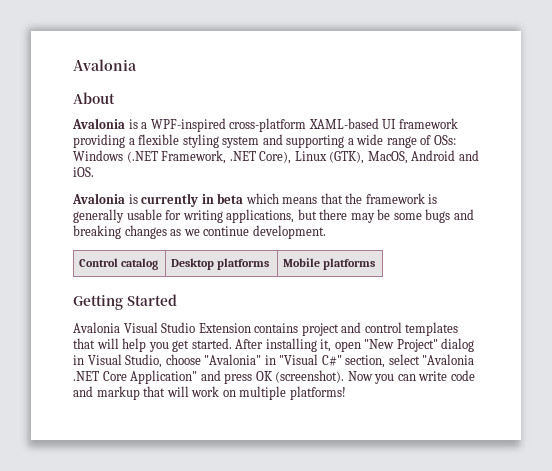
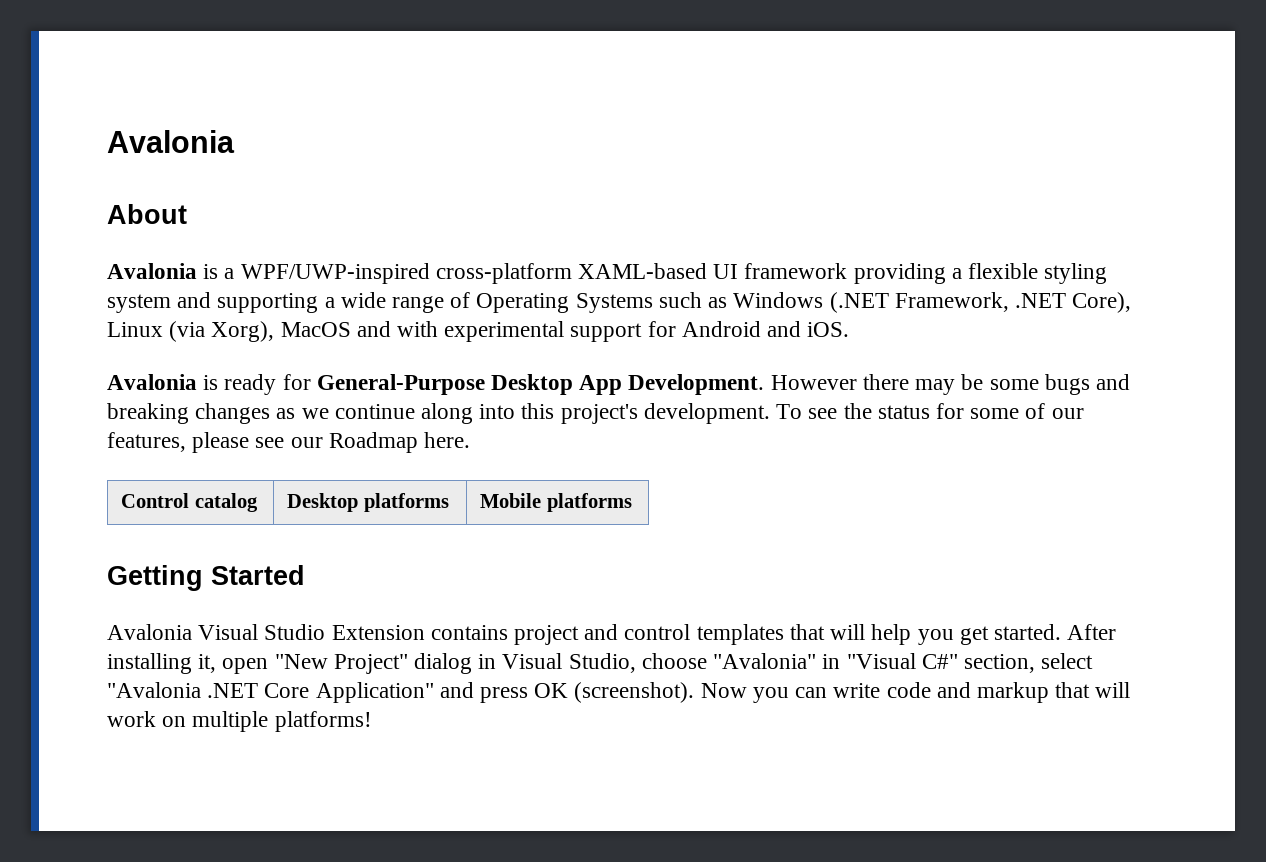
- Avalonia is a WPF-inspired cross-platform XAML-based UI framework providing a flexible styling system and supporting a wide range of OSs: Windows (.NET Framework, .NET Core), Linux (GTK), MacOS, Android and iOS.
+ Avalonia is a WPF/UWP-inspired cross-platform XAML-based UI framework providing a flexible styling system and supporting a wide range of Operating Systems such as Windows (.NET Framework, .NET Core), Linux (via Xorg), MacOS and with experimental support for Android and iOS.
- Avalonia is currently in beta which means that the framework is generally usable for writing applications, but there may be some bugs and breaking changes as we continue development.
+ Avalonia is ready for General-Purpose Desktop App Development. However there may be some bugs and breaking changes as we continue along into this project's development. To see the status for some of our features, please see our Roadmap here.

